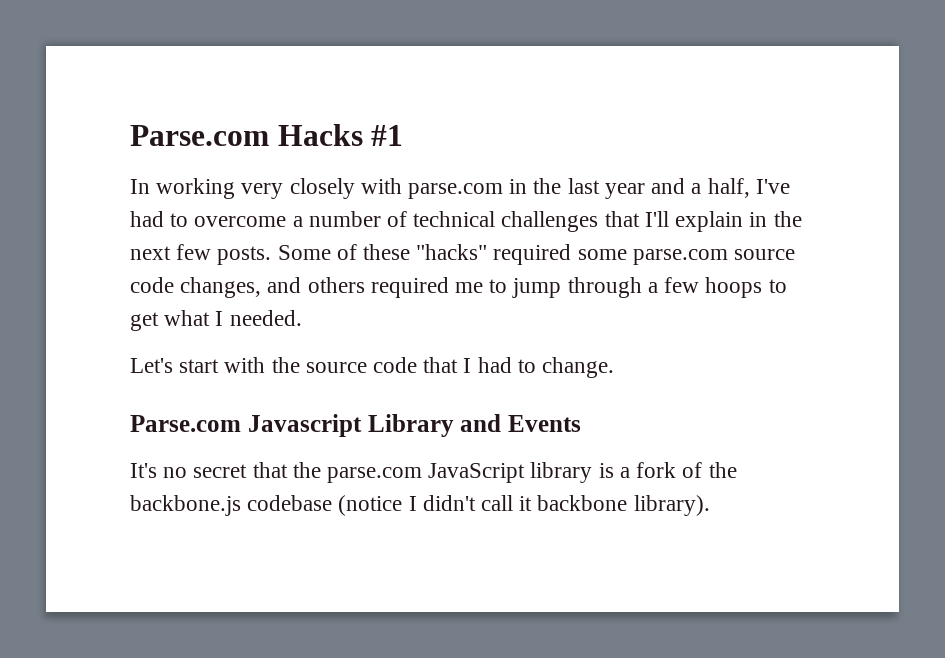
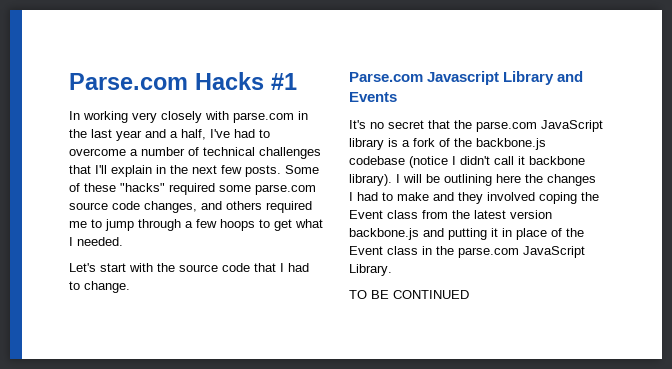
+ I will be outlining here the changes I had to make and they involved coping the Event class from the latest version backbone.js and putting it in place of the Event class in the parse.com JavaScript Library.
+ TO BE CONTINUED

